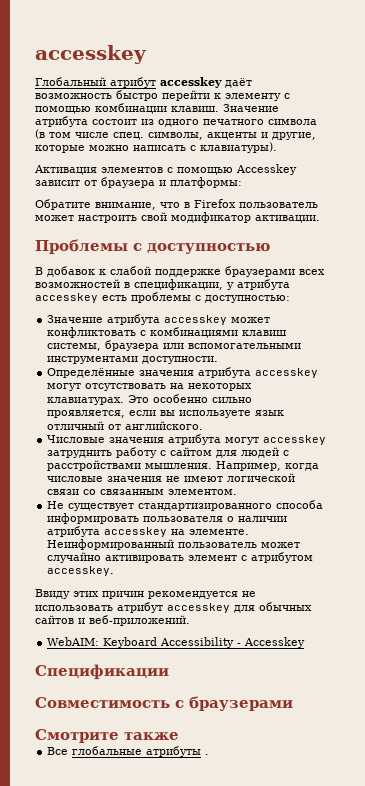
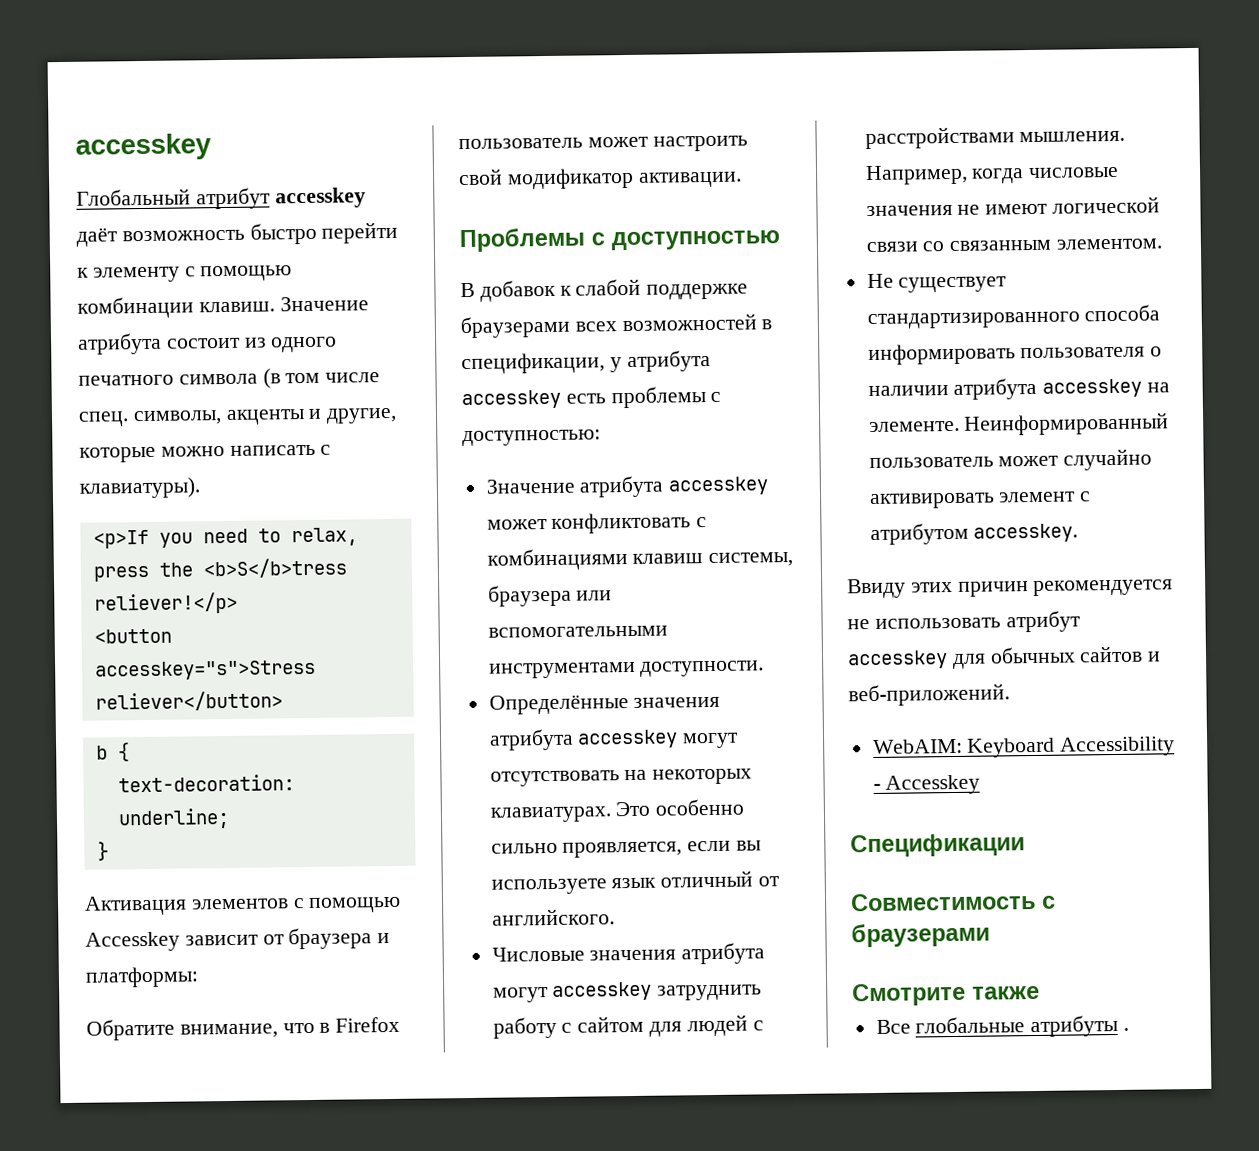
+ <p>If you need to relax, press the <b>S</b>tress reliever!</p>
+ <button accesskey="s">Stress reliever</button>
+ b {
+ text-decoration: underline;
+ }

